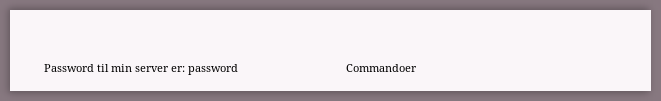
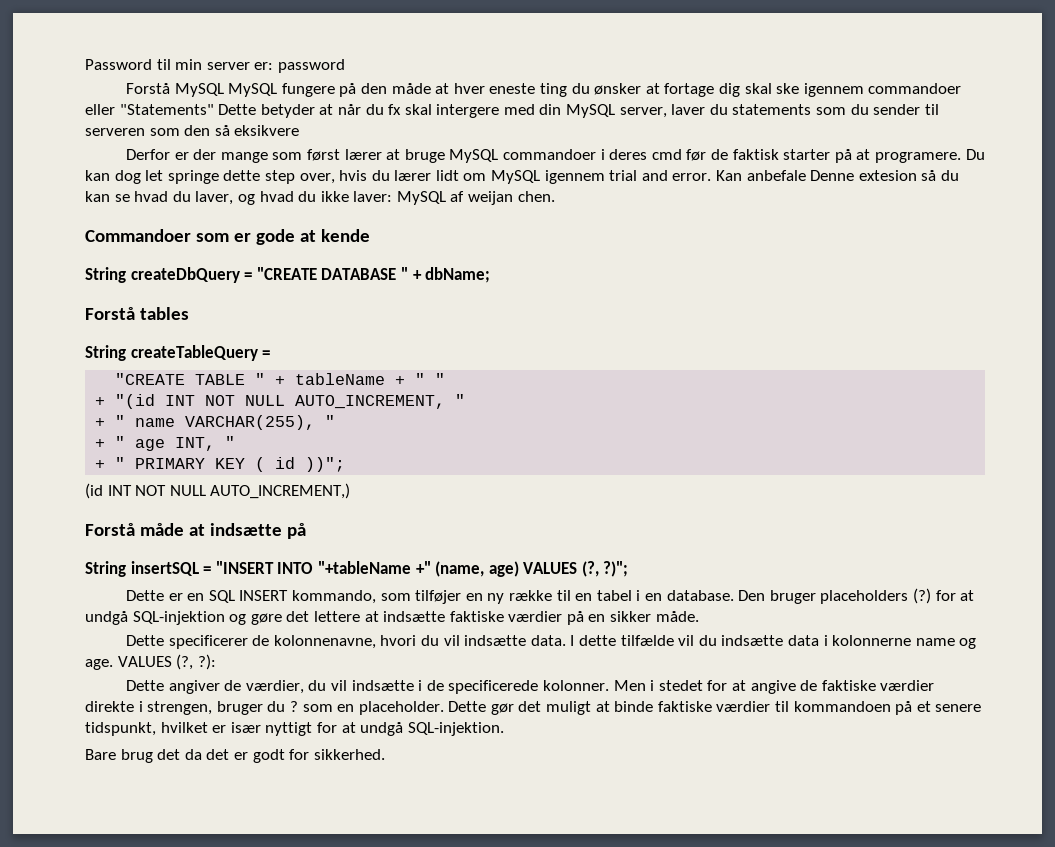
- Commandoer
+ Forstå MySQL MySQL fungere på den måde at hver eneste ting du ønsker at fortage dig skal ske igennem commandoer eller "Statements" Dette betyder at når du fx skal intergere med din MySQL server, laver du statements som du sender til serveren som den så eksikvere
+ Derfor er der mange som først lærer at bruge MySQL commandoer i deres cmd før de faktisk starter på at programere. Du kan dog let springe dette step over, hvis du lærer lidt om MySQL igennem trial and error. Kan anbefale Denne extesion så du kan se hvad du laver, og hvad du ikke laver: MySQL af weijan chen.
+ Commandoer som er gode at kende
+ String createDbQuery = "CREATE DATABASE " + dbName;
+ Forstå tables
+ String createTableQuery =
+ "CREATE TABLE " + tableName + " "
+ + "(id INT NOT NULL AUTO_INCREMENT, "
+ + " name VARCHAR(255), "
+ + " age INT, "
+ + " PRIMARY KEY ( id ))";
+ (id INT NOT NULL AUTO_INCREMENT,)
+ Forstå måde at indsætte på
+ String insertSQL = "INSERT INTO "+tableName +" (name, age) VALUES (?, ?)";
+ Dette er en SQL INSERT kommando, som tilføjer en ny række til en tabel i en database. Den bruger placeholders (?) for at undgå SQL-injektion og gøre det lettere at indsætte faktiske værdier på en sikker måde.
+ Dette specificerer de kolonnenavne, hvori du vil indsætte data. I dette tilfælde vil du indsætte data i kolonnerne name og age. VALUES (?, ?):
+ Dette angiver de værdier, du vil indsætte i de specificerede kolonner. Men i stedet for at angive de faktiske værdier direkte i strengen, bruger du ? som en placeholder. Dette gør det muligt at binde faktiske værdier til kommandoen på et senere tidspunkt, hvilket er især nyttigt for at undgå SQL-injektion.
+ Bare brug det da det er godt for sikkerhed.

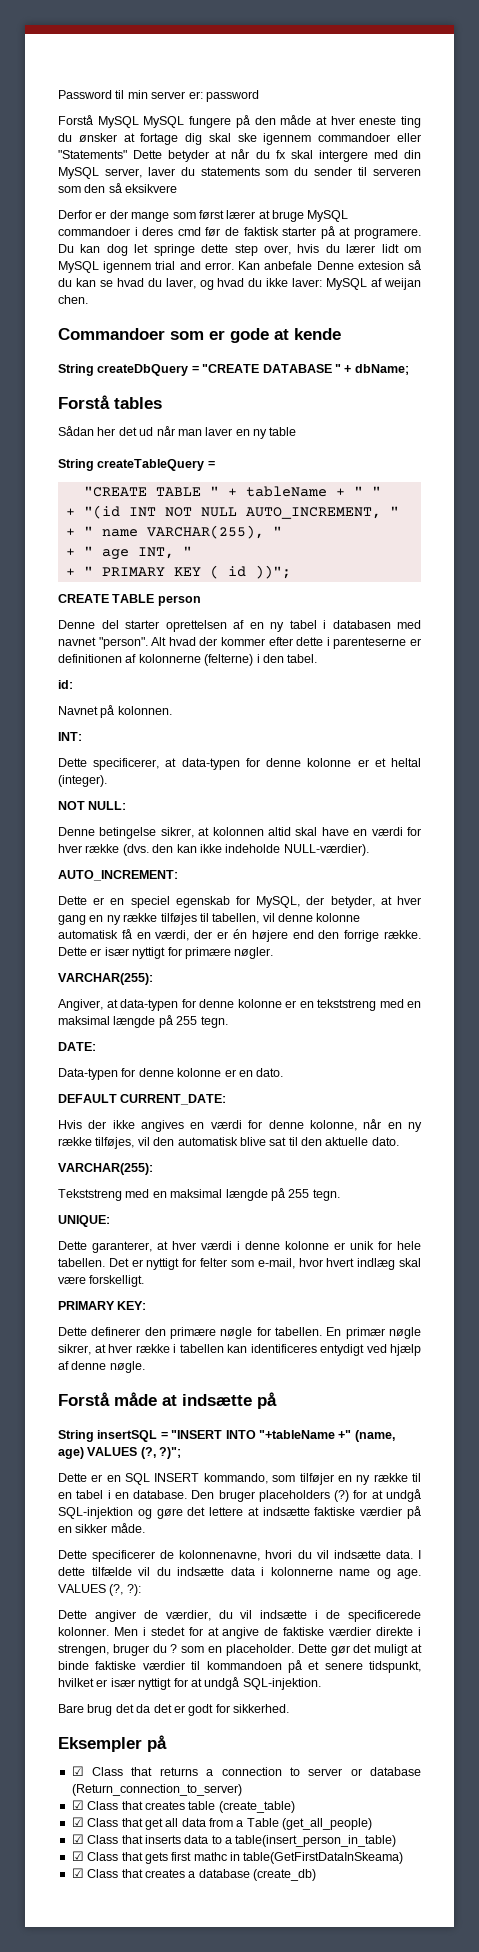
+ Sådan her det ud når man laver en ny table
- (id INT NOT NULL AUTO_INCREMENT,)
+ CREATE TABLE person
+ Denne del starter oprettelsen af en ny tabel i databasen med navnet "person". Alt hvad der kommer efter dette i parenteserne er definitionen af kolonnerne (felterne) i den tabel.
+ id:
+ Navnet på kolonnen.
+ INT:
+ Dette specificerer, at data-typen for denne kolonne er et heltal (integer).
+ NOT NULL:
+ Denne betingelse sikrer, at kolonnen altid skal have en værdi for hver række (dvs. den kan ikke indeholde NULL-værdier).
+ AUTO_INCREMENT:
+ Dette er en speciel egenskab for MySQL, der betyder, at hver gang en ny række tilføjes til tabellen, vil denne kolonne automatisk få en værdi, der er én højere end den forrige række. Dette er især nyttigt for primære nøgler.
+ VARCHAR(255):
+ Angiver, at data-typen for denne kolonne er en tekststreng med en maksimal længde på 255 tegn.
+ DATE:
+ Data-typen for denne kolonne er en dato.
+ DEFAULT CURRENT_DATE:
+ Hvis der ikke angives en værdi for denne kolonne, når en ny række tilføjes, vil den automatisk blive sat til den aktuelle dato.
+ VARCHAR(255):
+ Tekststreng med en maksimal længde på 255 tegn.
+ UNIQUE:
+ Dette garanterer, at hver værdi i denne kolonne er unik for hele tabellen. Det er nyttigt for felter som e-mail, hvor hvert indlæg skal være forskelligt.
+ PRIMARY KEY:
+ Dette definerer den primære nøgle for tabellen. En primær nøgle sikrer, at hver række i tabellen kan identificeres entydigt ved hjælp af denne nøgle.
+ Eksempler på
+ ☑ Class that returns a connection to server or database (Return_connection_to_server)
+ ☑ Class that creates table (create_table)
+ ☑ Class that get all data from a Table (get_all_people)
+ ☑ Class that inserts data to a table(insert_person_in_table)
+ ☑ Class that gets first mathc in table(GetFirstDataInSkeama)
+ ☑ Class that creates a database (create_db)

